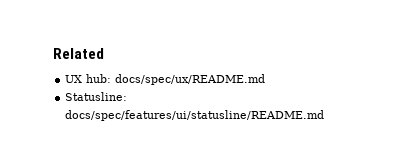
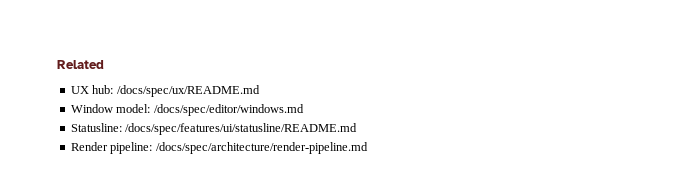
- UX hub: docs/spec/ux/README.md
- Statusline: docs/spec/features/ui/statusline/README.md
+ UX hub: /docs/spec/ux/README.md
+ Window model: /docs/spec/editor/windows.md
+ Statusline: /docs/spec/features/ui/statusline/README.md
+ Render pipeline: /docs/spec/architecture/render-pipeline.md

